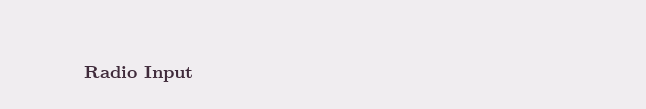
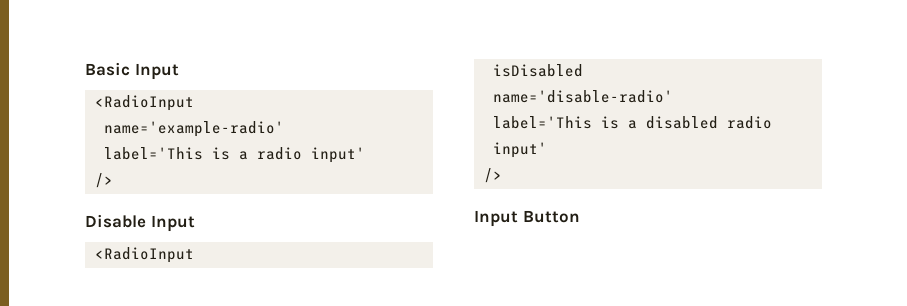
- Radio Input
+ Basic Input
+ <RadioInput
+ name='example-radio'
+ label='This is a radio input'
+ />
+ Disable Input
+ <RadioInput
+ isDisabled
+ name='disable-radio'
+ label='This is a disabled radio input'
+ />
+ Input Button

